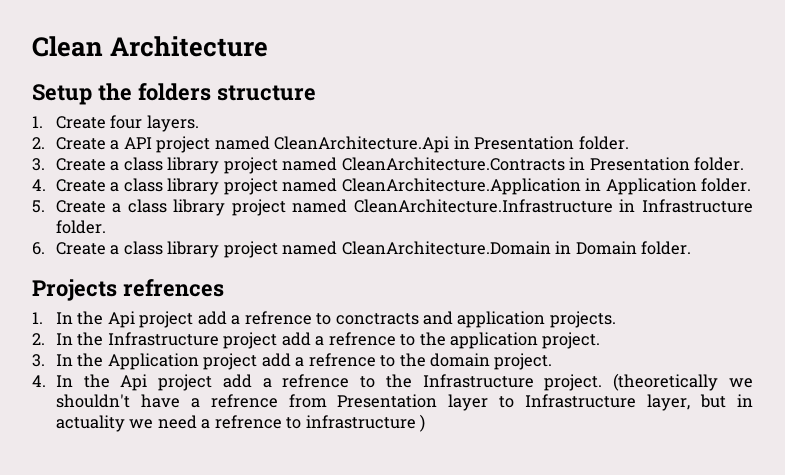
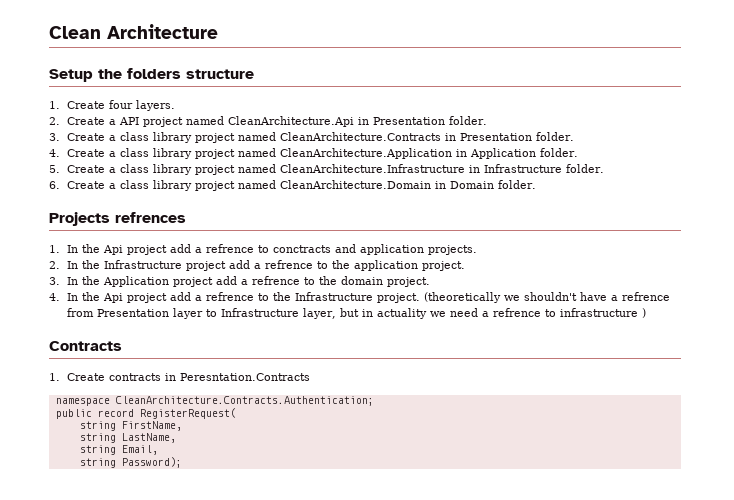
+ Contracts
+ 1. Create contracts in Peresntation.Contracts
+ namespace CleanArchitecture.Contracts.Authentication;
+ public record RegisterRequest(
+ string FirstName,
+ string LastName,
+ string Email,
+ string Password);

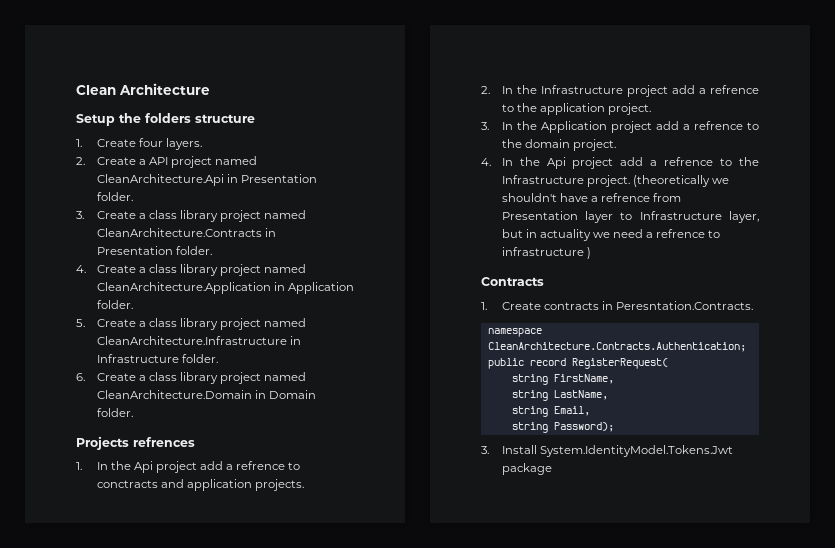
- 1. Create contracts in Peresntation.Contracts
+ 1. Create contracts in Peresntation.Contracts.
+ 3. Install System.IdentityModel.Tokens.Jwt package

